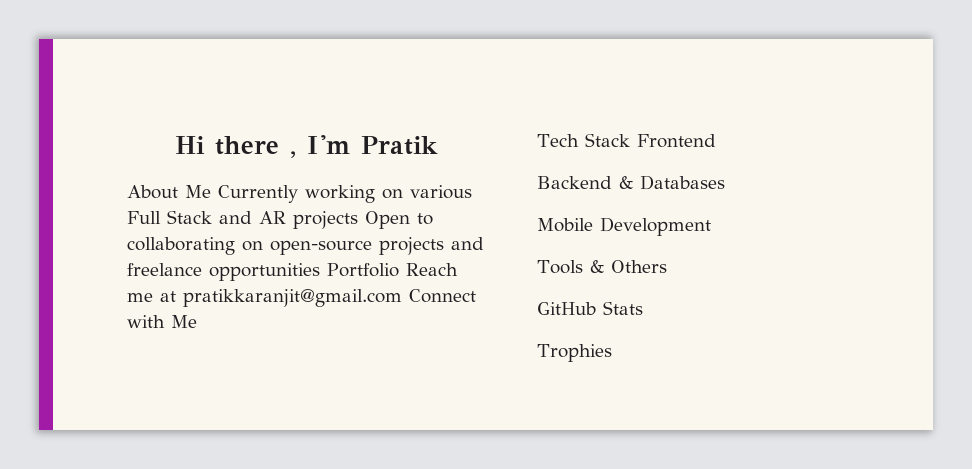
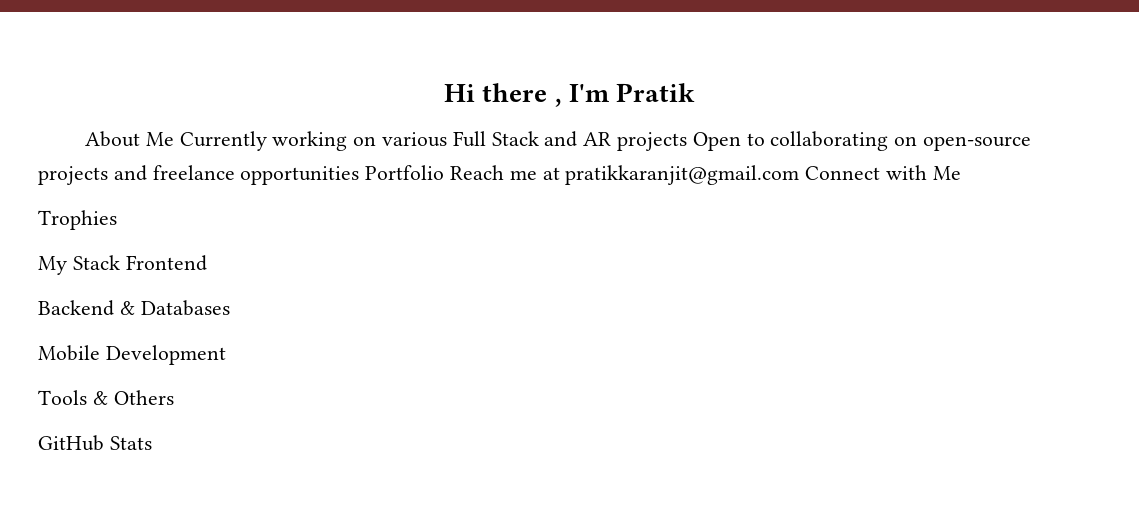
- Tech Stack Frontend
+ Trophies
+ My Stack Frontend
- Trophies

